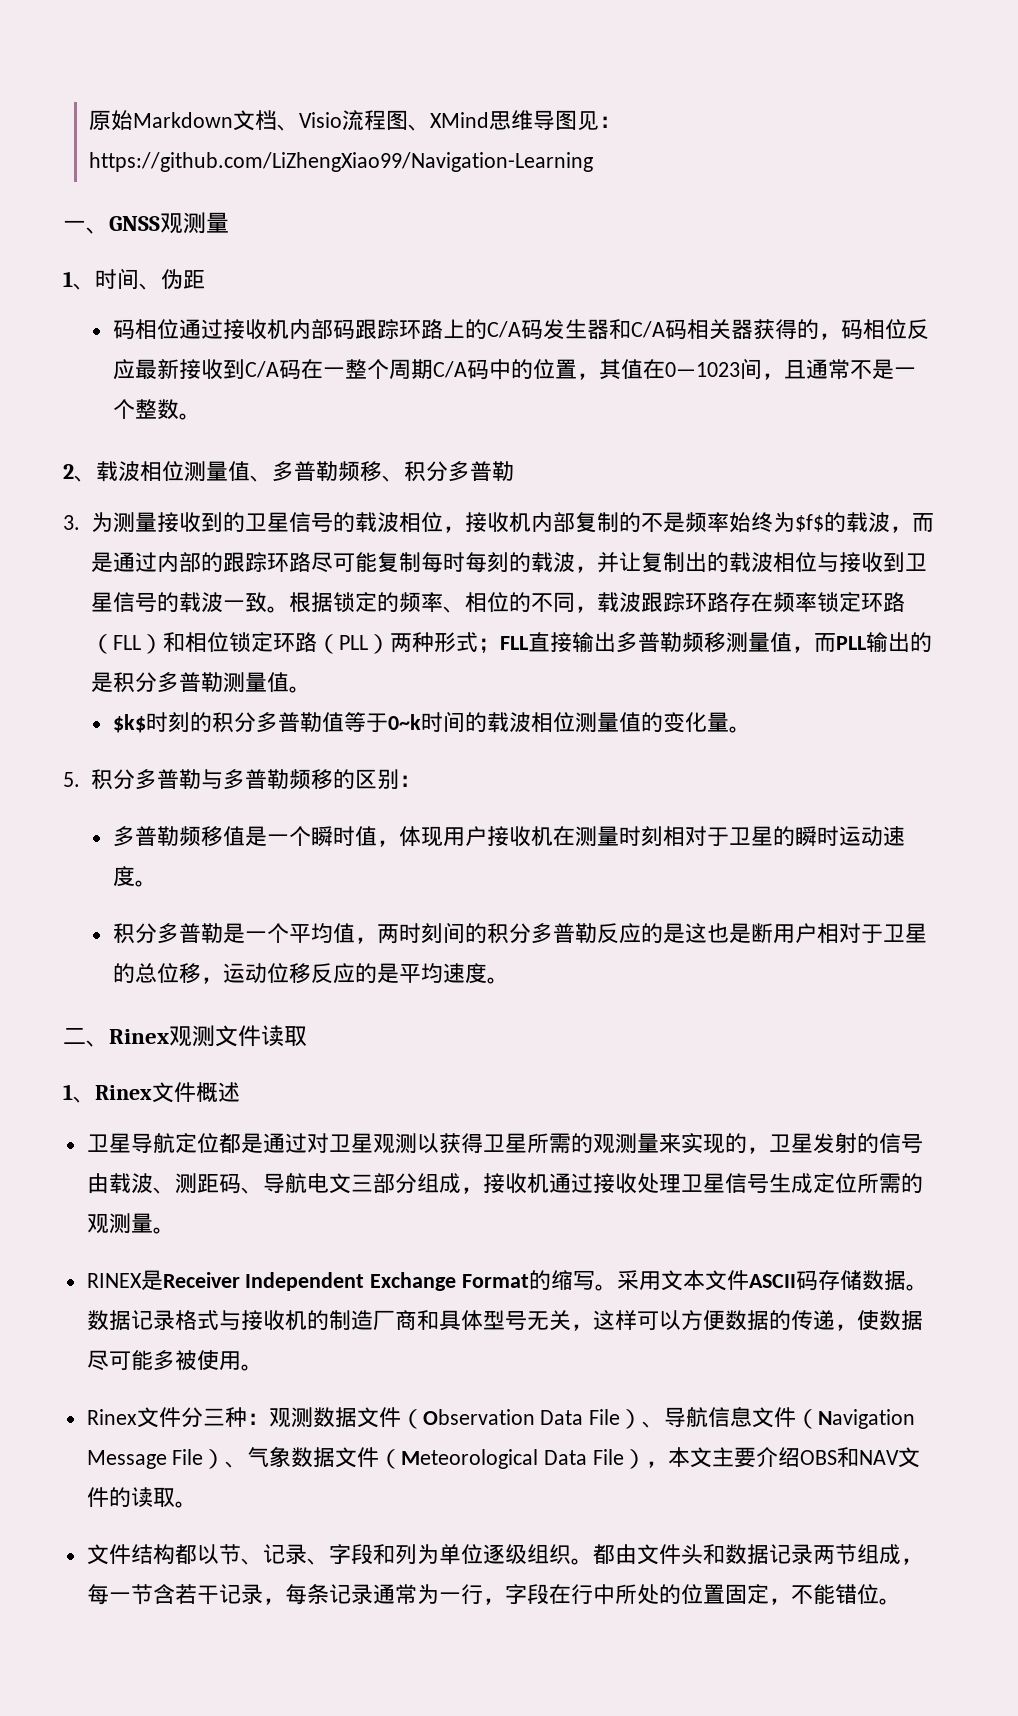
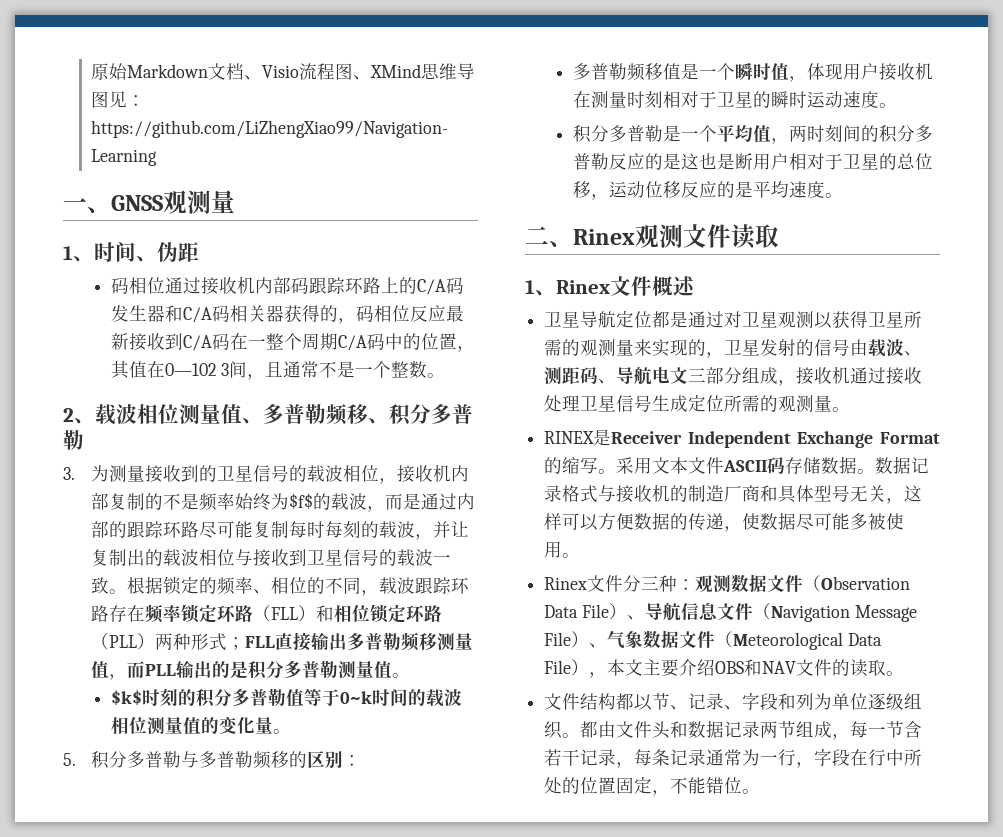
- 码相位通过接收机内部码跟踪环路上的C/A码发生器和C/A码相关器获得的，码相位反应最新接收到C/A码在一整个周期C/A码中的位置，其值在0—1023间，且通常不是一个整数。
+ 码相位通过接收机内部码跟踪环路上的C/A码发生器和C/A码相关器获得的，码相位反应最新接收到C/A码在一整个周期C/A码中的位置，其值在0—102 3间，且通常不是一个整数。

